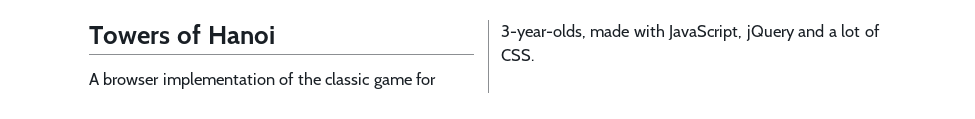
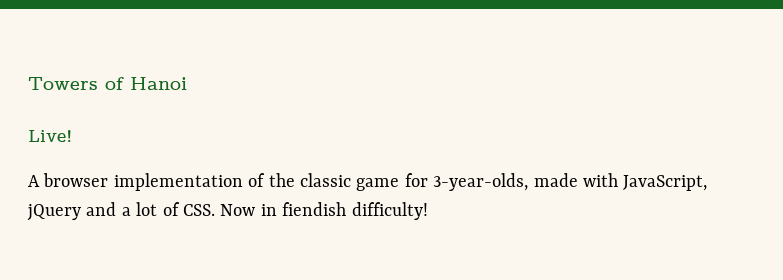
+ Live!
- A browser implementation of the classic game for 3-year-olds, made with JavaScript, jQuery and a lot of CSS.
+ A browser implementation of the classic game for 3-year-olds, made with JavaScript, jQuery and a lot of CSS. Now in fiendish difficulty!

